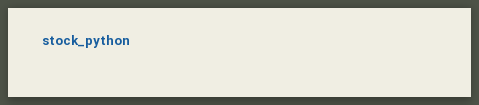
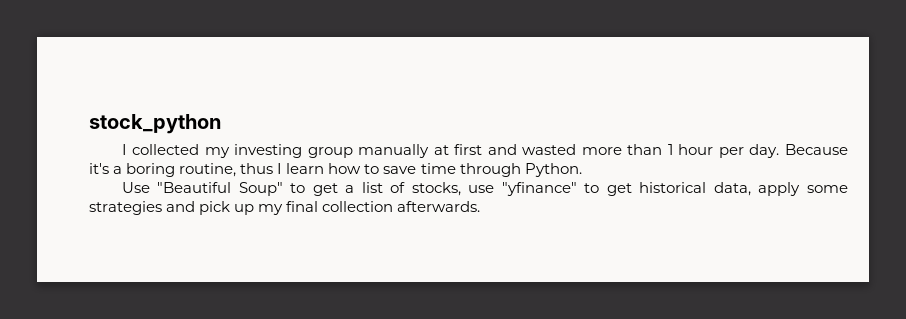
+ I collected my investing group manually at first and wasted more than 1 hour per day. Because it's a boring routine, thus I learn how to save time through Python.
+ Use "Beautiful Soup" to get a list of stocks, use "yfinance" to get historical data, apply some strategies and pick up my final collection afterwards.

